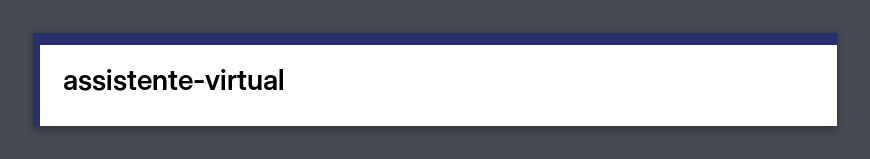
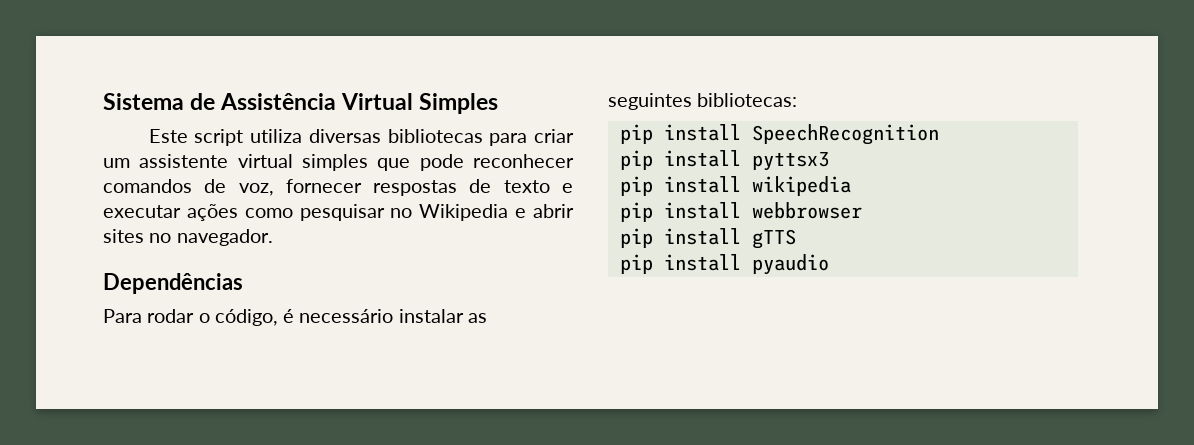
- assistente-virtual
+ Sistema de Assistência Virtual Simples
+ Este script utiliza diversas bibliotecas para criar um assistente virtual simples que pode reconhecer comandos de voz, fornecer respostas de texto e executar ações como pesquisar no Wikipedia e abrir sites no navegador.
+ Dependências
+ Para rodar o código, é necessário instalar as seguintes bibliotecas:
+ pip install SpeechRecognition
+ pip install pyttsx3
+ pip install wikipedia
+ pip install webbrowser
+ pip install gTTS
+ pip install pyaudio

